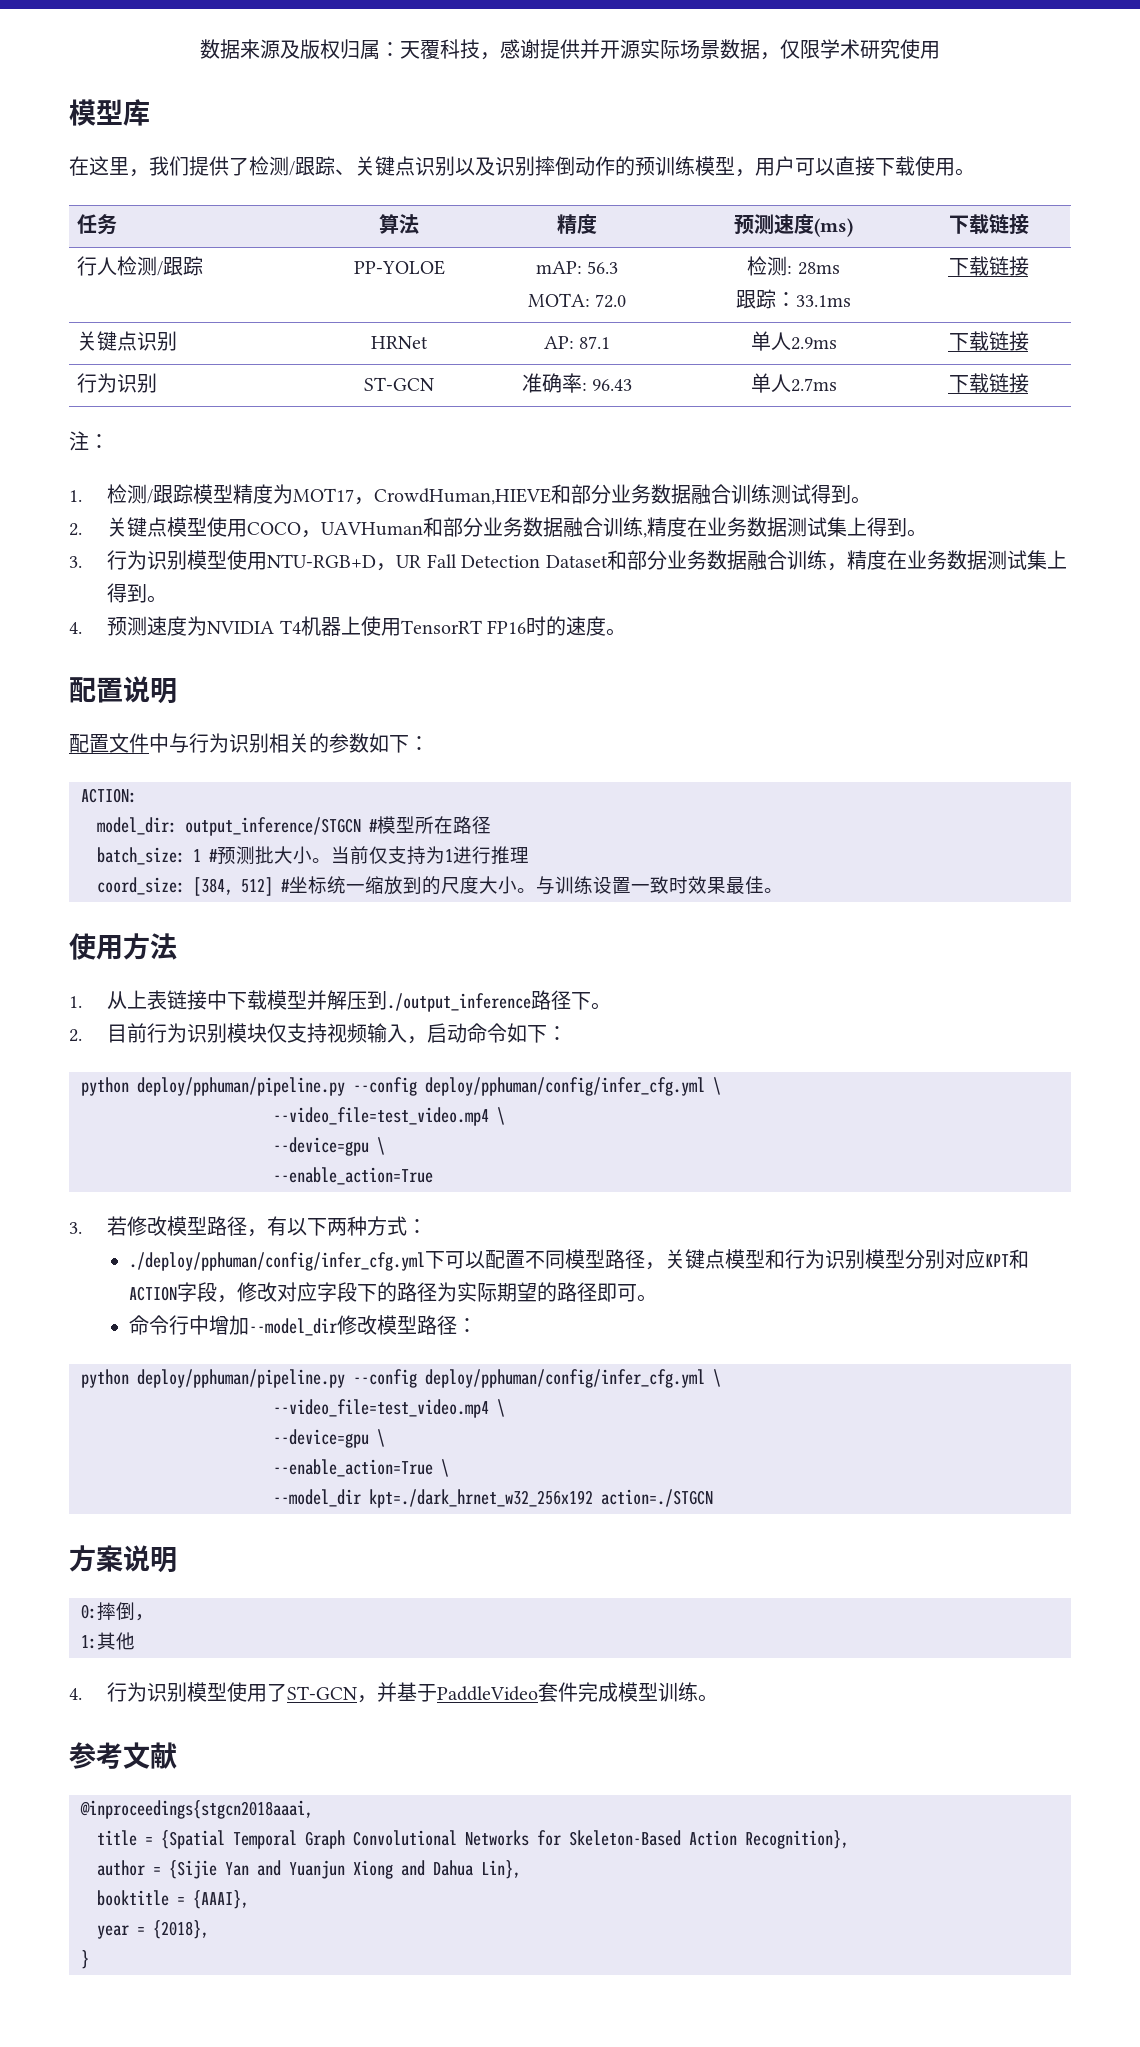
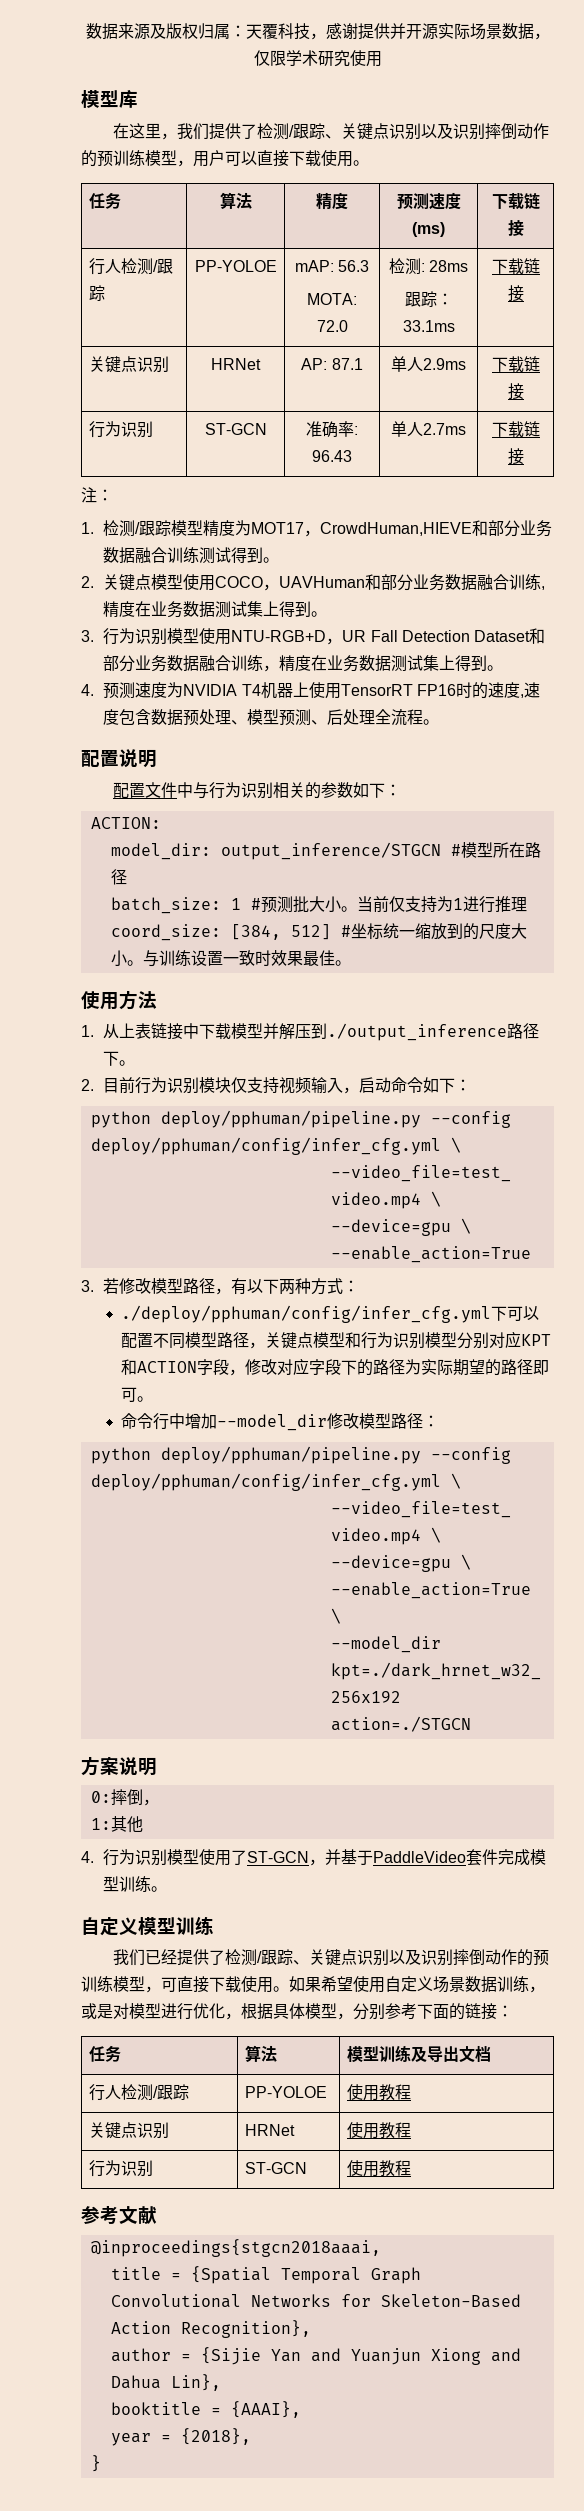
- 4.预测速度为NVIDIA T4机器上使用TensorRT FP16时的速度。
+ 4.预测速度为NVIDIA T4机器上使用TensorRT FP16时的速度,速度包含数据预处理、模型预测、后处理全流程。
+ 自定义模型训练
+ 我们已经提供了检测/跟踪、关键点识别以及识别摔倒动作的预训练模型，可直接下载使用。如果希望使用自定义场景数据训练，或是对模型进行优化，根据具体模型，分别参考下面的链接：
+ 任务 | 算法 | 模型训练及导出文档
+ 行人检测/跟踪 | PP-YOLOE | 使用教程
+ 关键点识别 | HRNet | 使用教程
+ 行为识别 | ST-GCN | 使用教程

